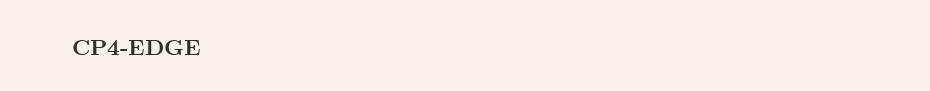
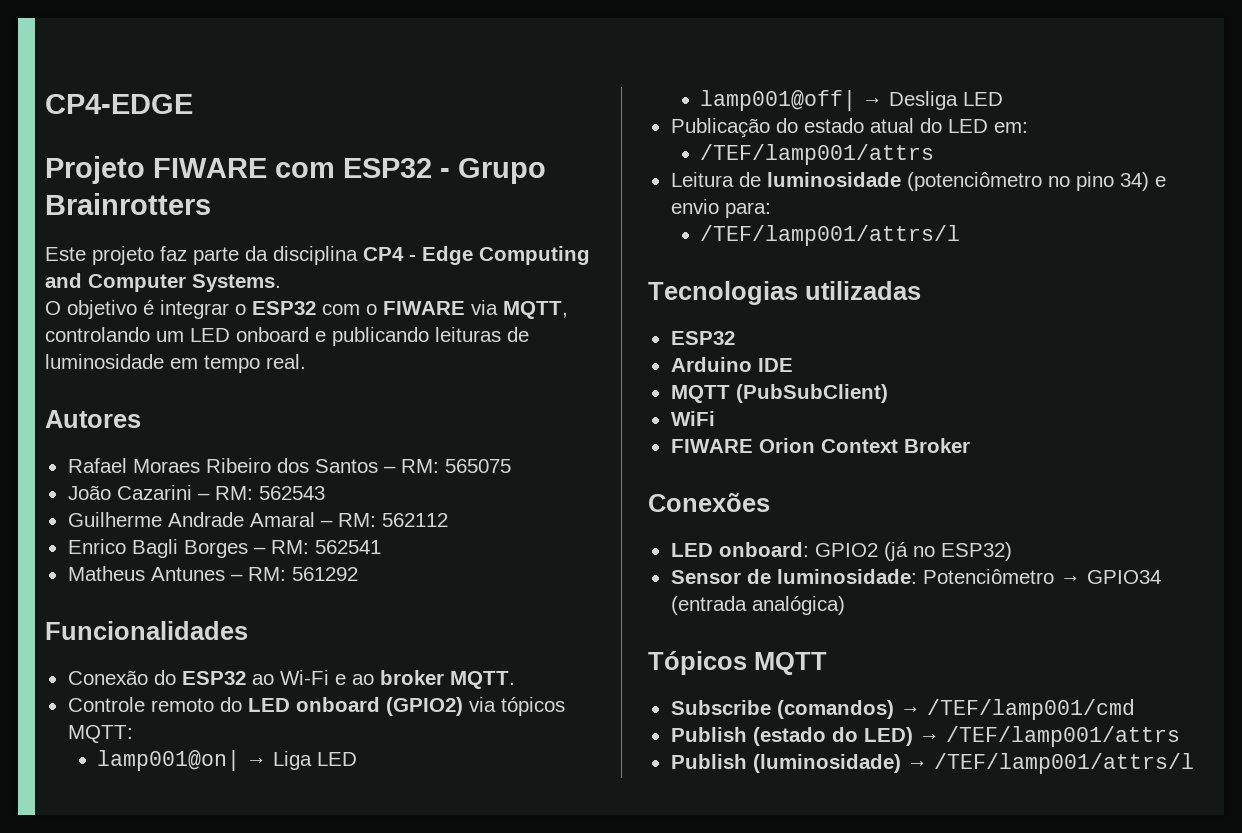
+ Projeto FIWARE com ESP32 - Grupo Brainrotters
+ Este projeto faz parte da disciplina CP4 - Edge Computing and Computer Systems.
+ O objetivo é integrar o ESP32 com o FIWARE via MQTT, controlando um LED onboard e publicando leituras de luminosidade em tempo real.
+ Autores
+ Rafael Moraes Ribeiro dos Santos – RM: 565075
+ João Cazarini – RM: 562543
+ Guilherme Andrade Amaral – RM: 562112
+ Enrico Bagli Borges – RM: 562541
+ Matheus Antunes – RM: 561292
+ Funcionalidades
+ Conexão do ESP32 ao Wi-Fi e ao broker MQTT.
+ Controle remoto do LED onboard (GPIO2) via tópicos MQTT:
+ lamp001@on| → Liga LED
+ lamp001@off| → Desliga LED
+ Publicação do estado atual do LED em:
+ /TEF/lamp001/attrs
+ Leitura de luminosidade (potenciômetro no pino 34) e envio para:
+ /TEF/lamp001/attrs/l
+ Tecnologias utilizadas
+ ESP32
+ Arduino IDE
+ MQTT (PubSubClient)
+ WiFi
+ FIWARE Orion Context Broker
+ Conexões
+ LED onboard: GPIO2 (já no ESP32)
+ Sensor de luminosidade: Potenciômetro → GPIO34 (entrada analógica)
+ Tópicos MQTT
+ Subscribe (comandos) → /TEF/lamp001/cmd
+ Publish (estado do LED) → /TEF/lamp001/attrs
+ Publish (luminosidade) → /TEF/lamp001/attrs/l

